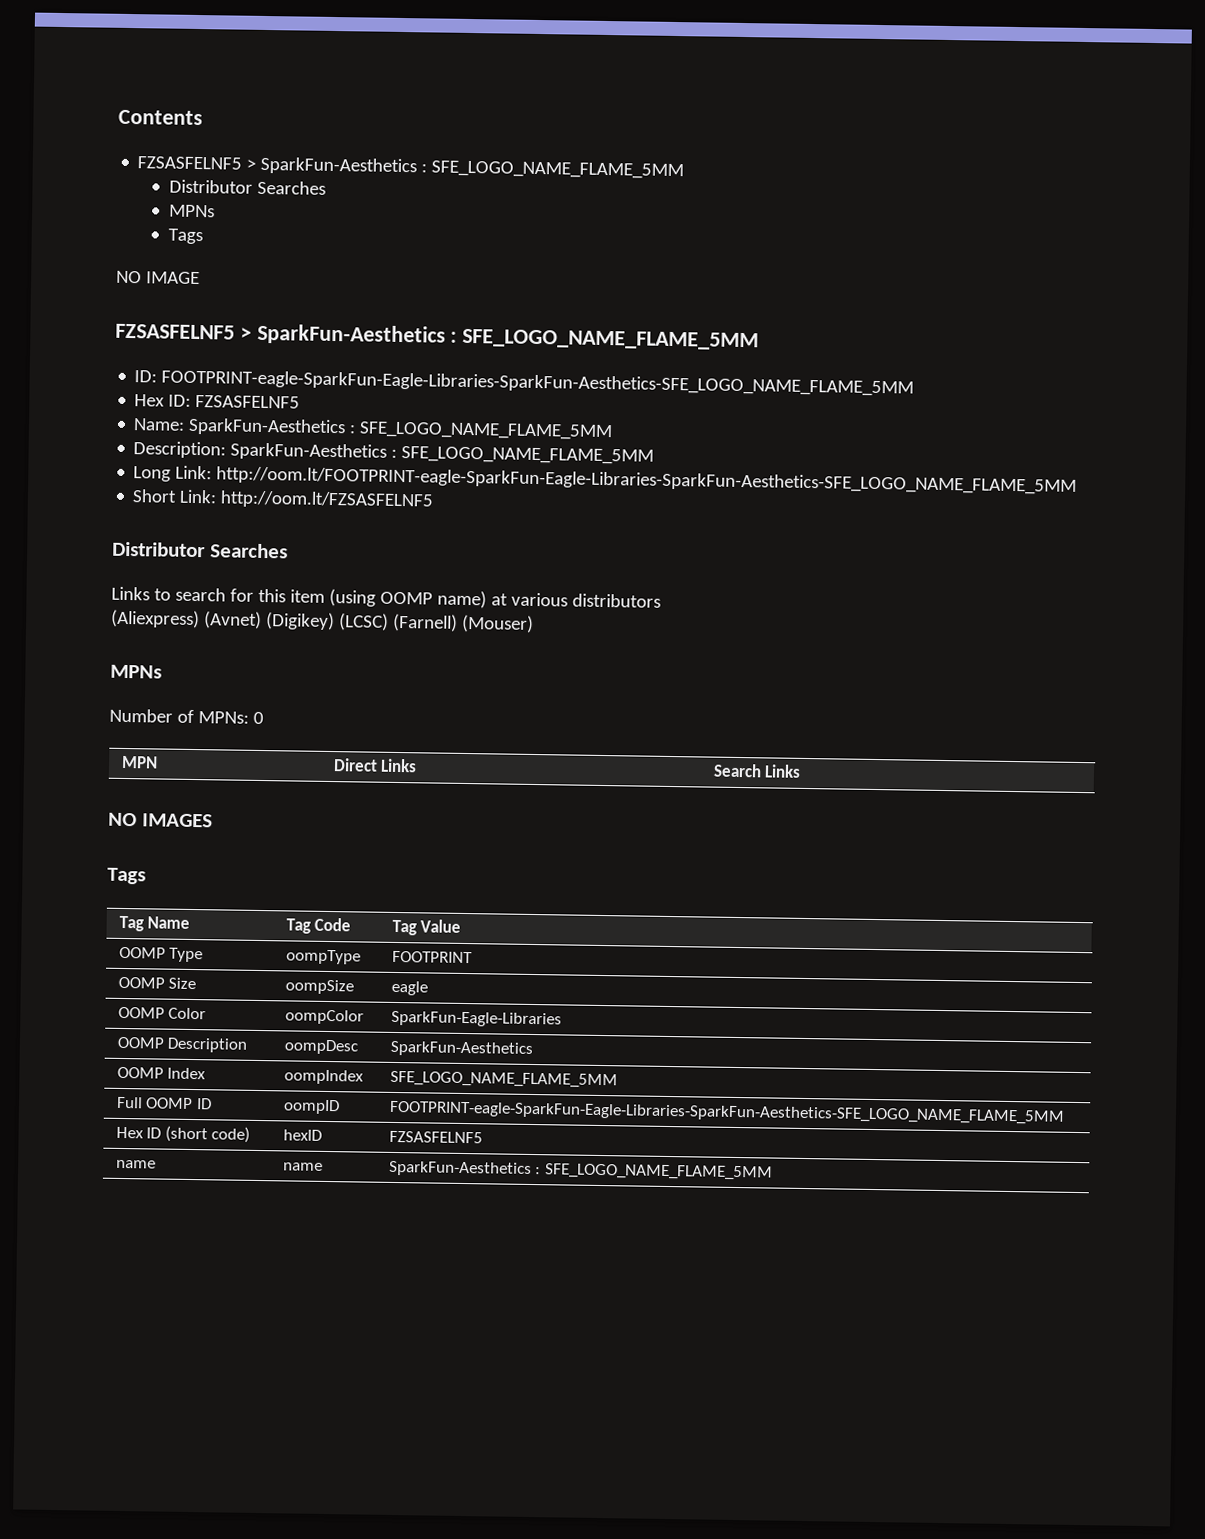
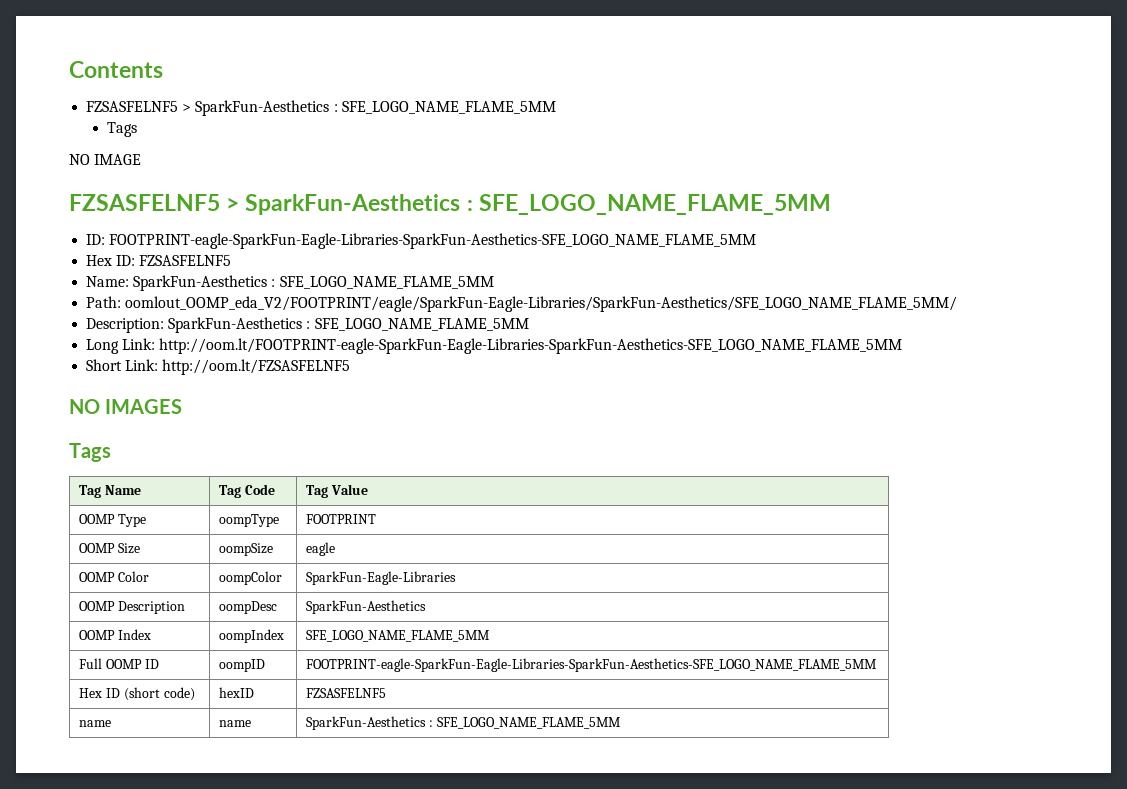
  Contents
  FZSASFELNF5 > SparkFun-Aesthetics : SFE_LOGO_NAME_FLAME_5MM
- Distributor Searches
- MPNs
+ Path: oomlout_OOMP_eda_V2/FOOTPRINT/eagle/SparkFun-Eagle-Libraries/SparkFun-Aesthetics/SFE_LOGO_NAME_FLAME_5MM/
  Short Link: http://oom.lt/FZSASFELNF5
- Distributor Searches
- Links to search for this item (using OOMP name) at various distributors
- (Aliexpress) (Avnet) (Digikey) (LCSC) (Farnell) (Mouser)
- MPNs
- Number of MPNs: 0
- MPN | Direct Links | Search Links

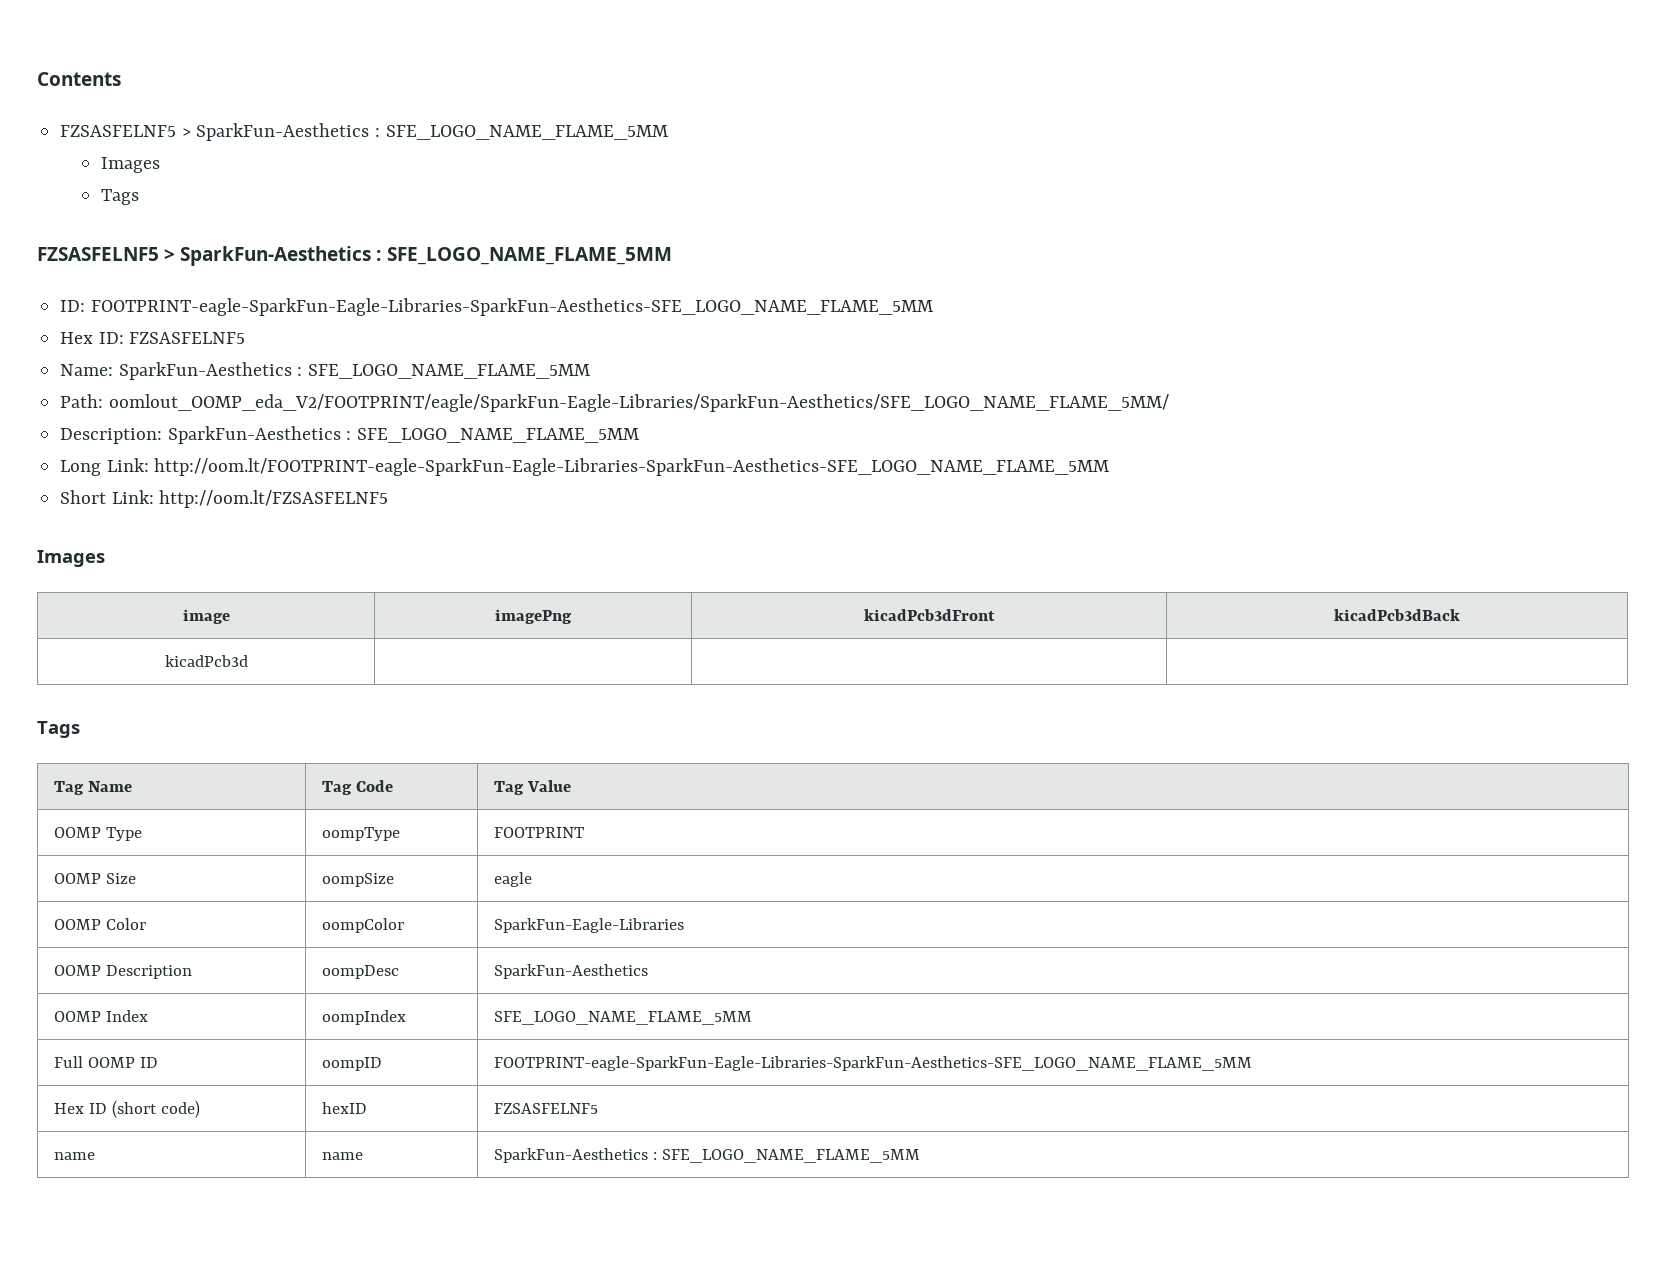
  Contents
  FZSASFELNF5 > SparkFun-Aesthetics : SFE_LOGO_NAME_FLAME_5MM
+ Images
  Tags
- NO IMAGE
  Short Link: http://oom.lt/FZSASFELNF5
- NO IMAGES
+ Images
+ image | imagePng | kicadPcb3dFront | kicadPcb3dBack
+ kicadPcb3d | | |

